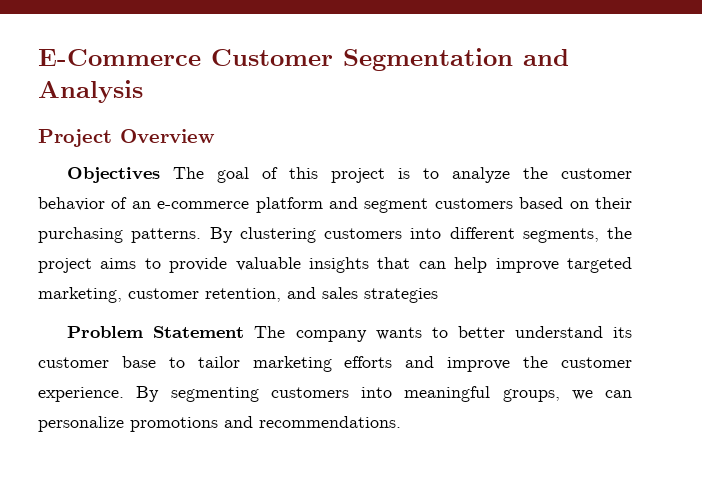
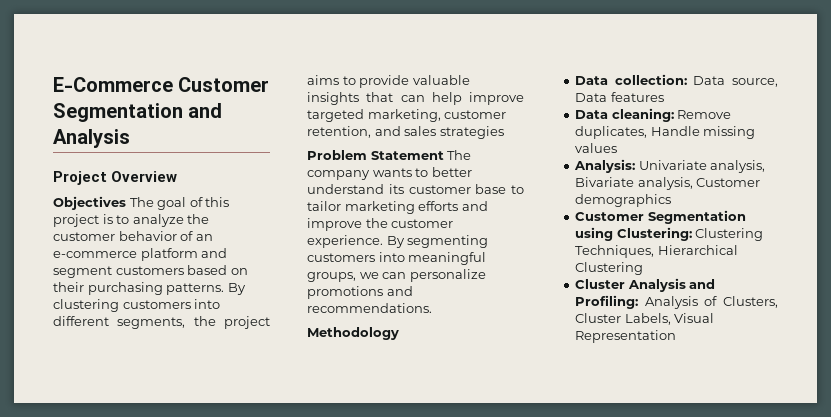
+ Methodology
+ Data collection: Data source, Data features
+ Data cleaning: Remove duplicates, Handle missing values
+ Analysis: Univariate analysis, Bivariate analysis, Customer demographics
+ Customer Segmentation using Clustering: Clustering Techniques, Hierarchical Clustering
+ Cluster Analysis and Profiling: Analysis of Clusters, Cluster Labels, Visual Representation

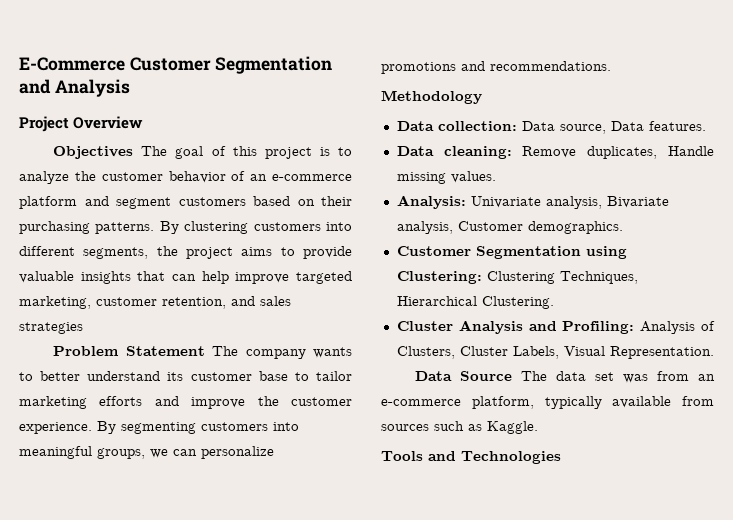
- Data collection: Data source, Data features
+ Data collection: Data source, Data features.
- Data cleaning: Remove duplicates, Handle missing values
+ Data cleaning: Remove duplicates, Handle missing values.
- Analysis: Univariate analysis, Bivariate analysis, Customer demographics
+ Analysis: Univariate analysis, Bivariate analysis, Customer demographics.
- Customer Segmentation using Clustering: Clustering Techniques, Hierarchical Clustering
+ Customer Segmentation using Clustering: Clustering Techniques, Hierarchical Clustering.
- Cluster Analysis and Profiling: Analysis of Clusters, Cluster Labels, Visual Representation
+ Cluster Analysis and Profiling: Analysis of Clusters, Cluster Labels, Visual Representation.
+ Data Source The data set was from an e-commerce platform, typically available from sources such as Kaggle.
+ Tools and Technologies

